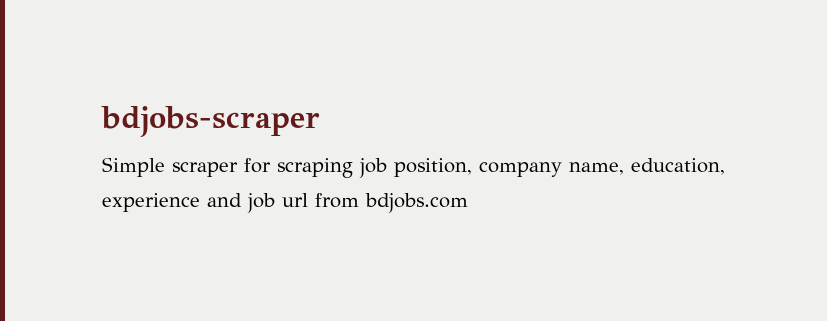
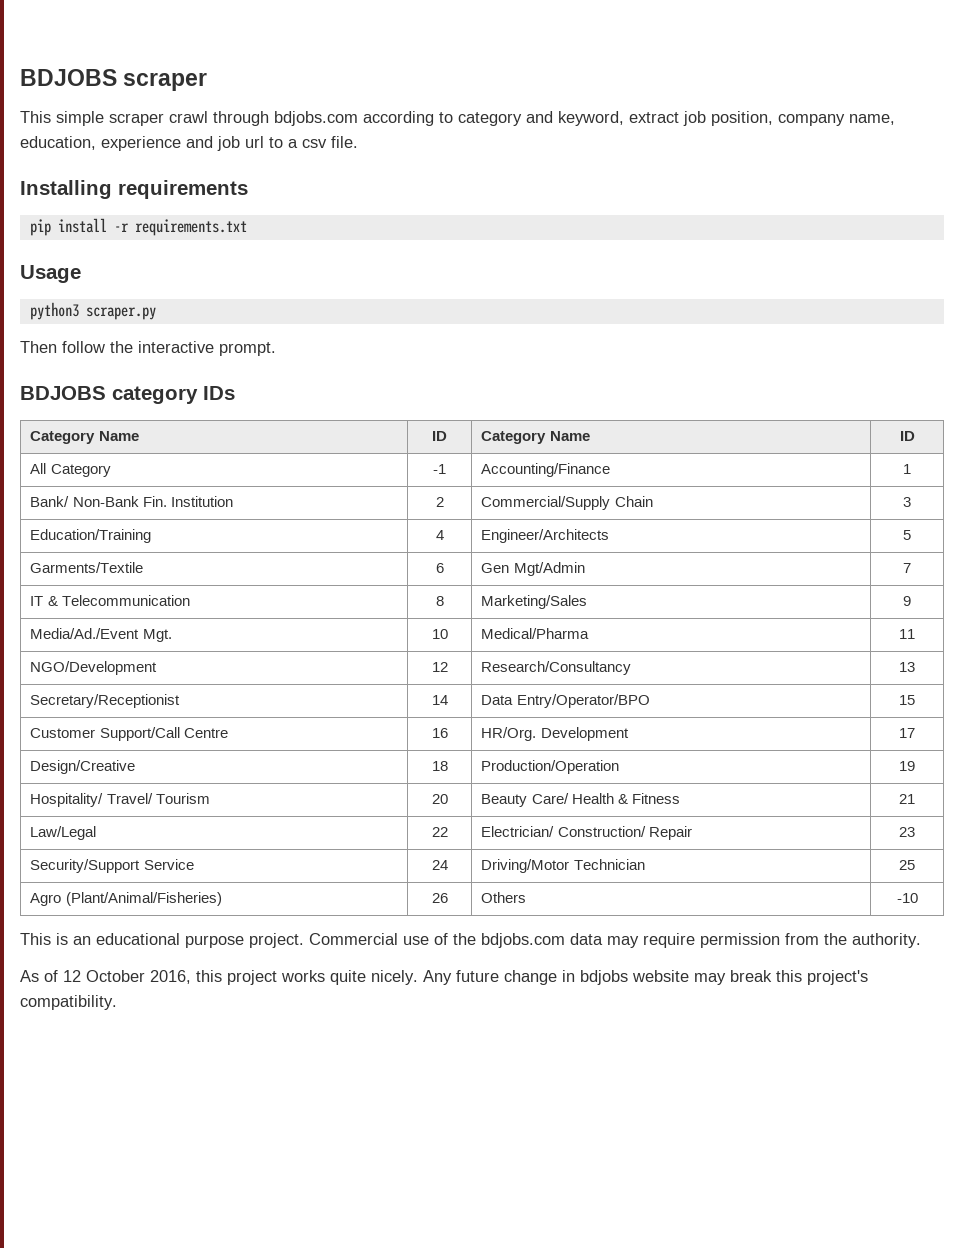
- bdjobs-scraper
- Simple scraper for scraping job position, company name, education, experience and job url from bdjobs.com
+ BDJOBS scraper
+ This simple scraper crawl through bdjobs.com according to category and keyword, extract job position, company name, education, experience and job url to a csv file.
+ Installing requirements
+ pip install -r requirements.txt
+ Usage
+ python3 scraper.py
+ Then follow the interactive prompt.
+ BDJOBS category IDs
+ Category Name | ID | Category Name | ID
+ All Category | -1 | Accounting/Finance | 1
+ Bank/ Non-Bank Fin. Institution | 2 | Commercial/Supply Chain | 3
+ Education/Training | 4 | Engineer/Architects | 5
+ Garments/Textile | 6 | Gen Mgt/Admin | 7
+ IT & Telecommunication | 8 | Marketing/Sales | 9
+ Media/Ad./Event Mgt. | 10 | Medical/Pharma | 11
+ NGO/Development | 12 | Research/Consultancy | 13
+ Secretary/Receptionist | 14 | Data Entry/Operator/BPO | 15
+ Customer Support/Call Centre | 16 | HR/Org. Development | 17
+ Design/Creative | 18 | Production/Operation | 19
+ Hospitality/ Travel/ Tourism | 20 | Beauty Care/ Health & Fitness | 21
+ Law/Legal | 22 | Electrician/ Construction/ Repair | 23
+ Security/Support Service | 24 | Driving/Motor Technician | 25
+ Agro (Plant/Animal/Fisheries) | 26 | Others | -10
+ This is an educational purpose project. Commercial use of the bdjobs.com data may require permission from the authority.
+ As of 12 October 2016, this project works quite nicely. Any future change in bdjobs website may break this project's compatibility.

